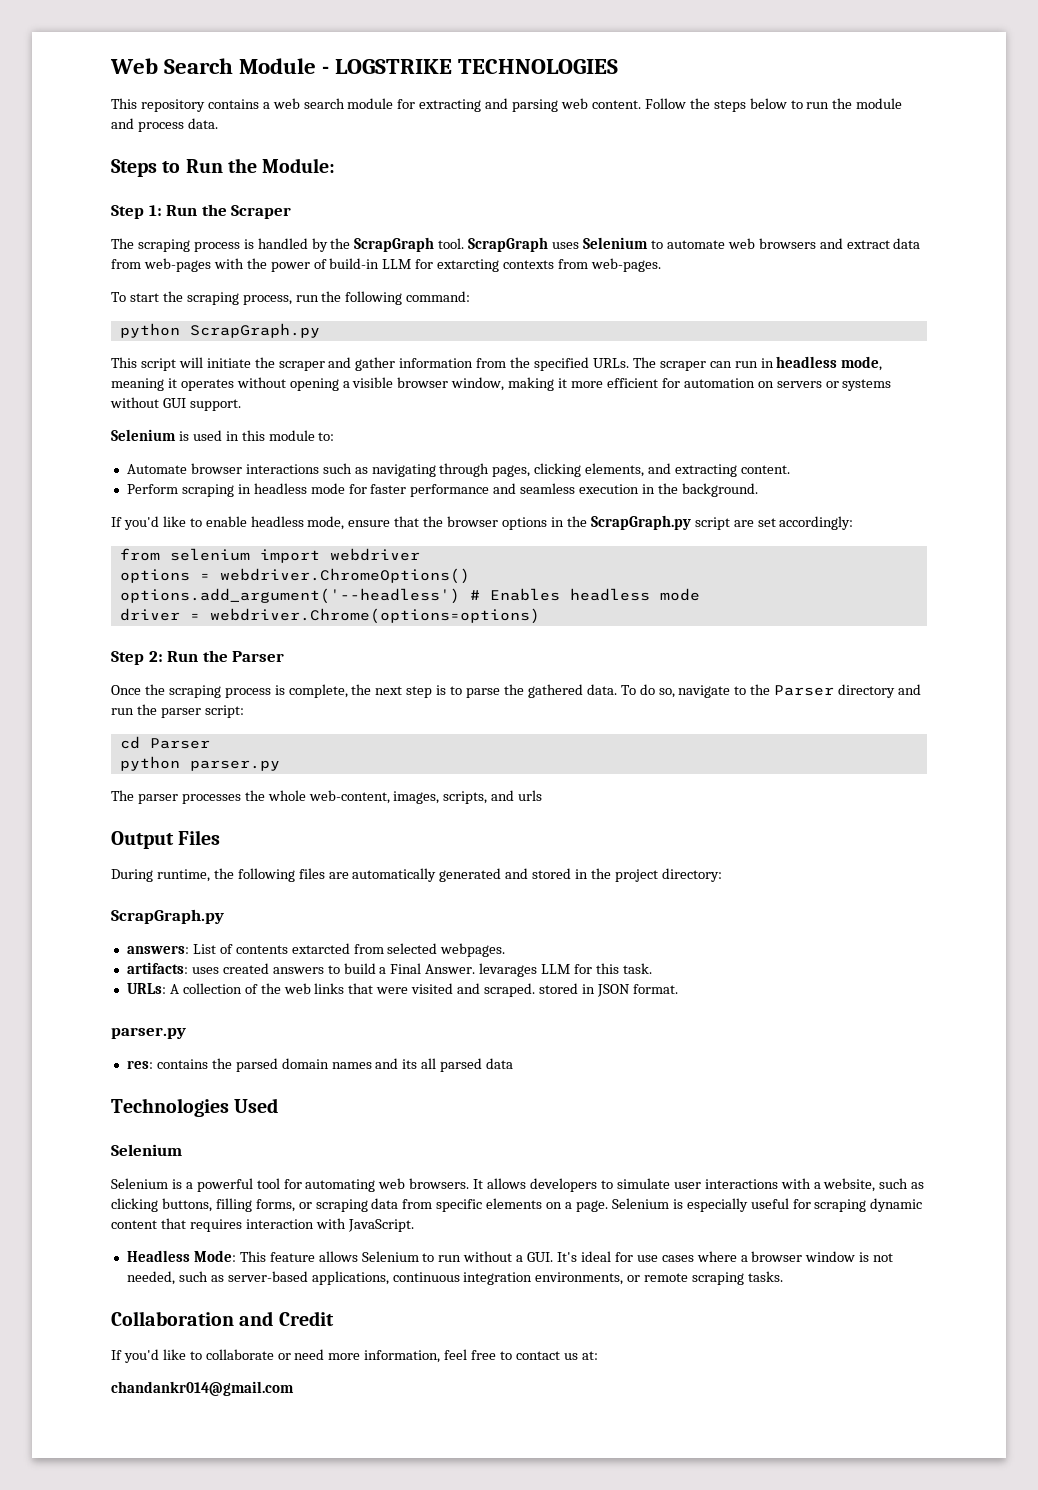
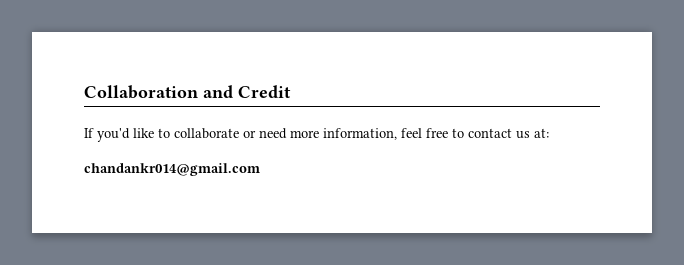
- Web Search Module - LOGSTRIKE TECHNOLOGIES
- This repository contains a web search module for extracting and parsing web content. Follow the steps below to run the module and process data.
- Steps to Run the Module:
- Step 1: Run the Scraper
- The scraping process is handled by the ScrapGraph tool. ScrapGraph uses Selenium to automate web browsers and extract data from web-pages with the power of build-in LLM for extarcting contexts from web-pages.
- To start the scraping process, run the following command:
- python ScrapGraph.py
- This script will initiate the scraper and gather information from the specified URLs. The scraper can run in headless mode, meaning it operates without opening a visible browser window, making it more efficient for automation on servers or systems without GUI support.
- Selenium is used in this module to:
- Automate browser interactions such as navigating through pages, clicking elements, and extracting content.
- Perform scraping in headless mode for faster performance and seamless execution in the background.
- If you'd like to enable headless mode, ensure that the browser options in the ScrapGraph.py script are set accordingly:
- from selenium import webdriver
- options = webdriver.ChromeOptions()
- options.add_argument('--headless') # Enables headless mode
- driver = webdriver.Chrome(options=options)
- Step 2: Run the Parser
- Once the scraping process is complete, the next step is to parse the gathered data. To do so, navigate to the Parser directory and run the parser script:
- cd Parser
- python parser.py
- The parser processes the whole web-content, images, scripts, and urls
- Output Files
- During runtime, the following files are automatically generated and stored in the project directory:
- ScrapGraph.py
- answers: List of contents extarcted from selected webpages.
- artifacts: uses created answers to build a Final Answer. levarages LLM for this task.
- URLs: A collection of the web links that were visited and scraped. stored in JSON format.
- parser.py
- res: contains the parsed domain names and its all parsed data
- Technologies Used
- Selenium
- Selenium is a powerful tool for automating web browsers. It allows developers to simulate user interactions with a website, such as clicking buttons, filling forms, or scraping data from specific elements on a page. Selenium is especially useful for scraping dynamic content that requires interaction with JavaScript.
- Headless Mode: This feature allows Selenium to run without a GUI. It's ideal for use cases where a browser window is not needed, such as server-based applications, continuous integration environments, or remote scraping tasks.

